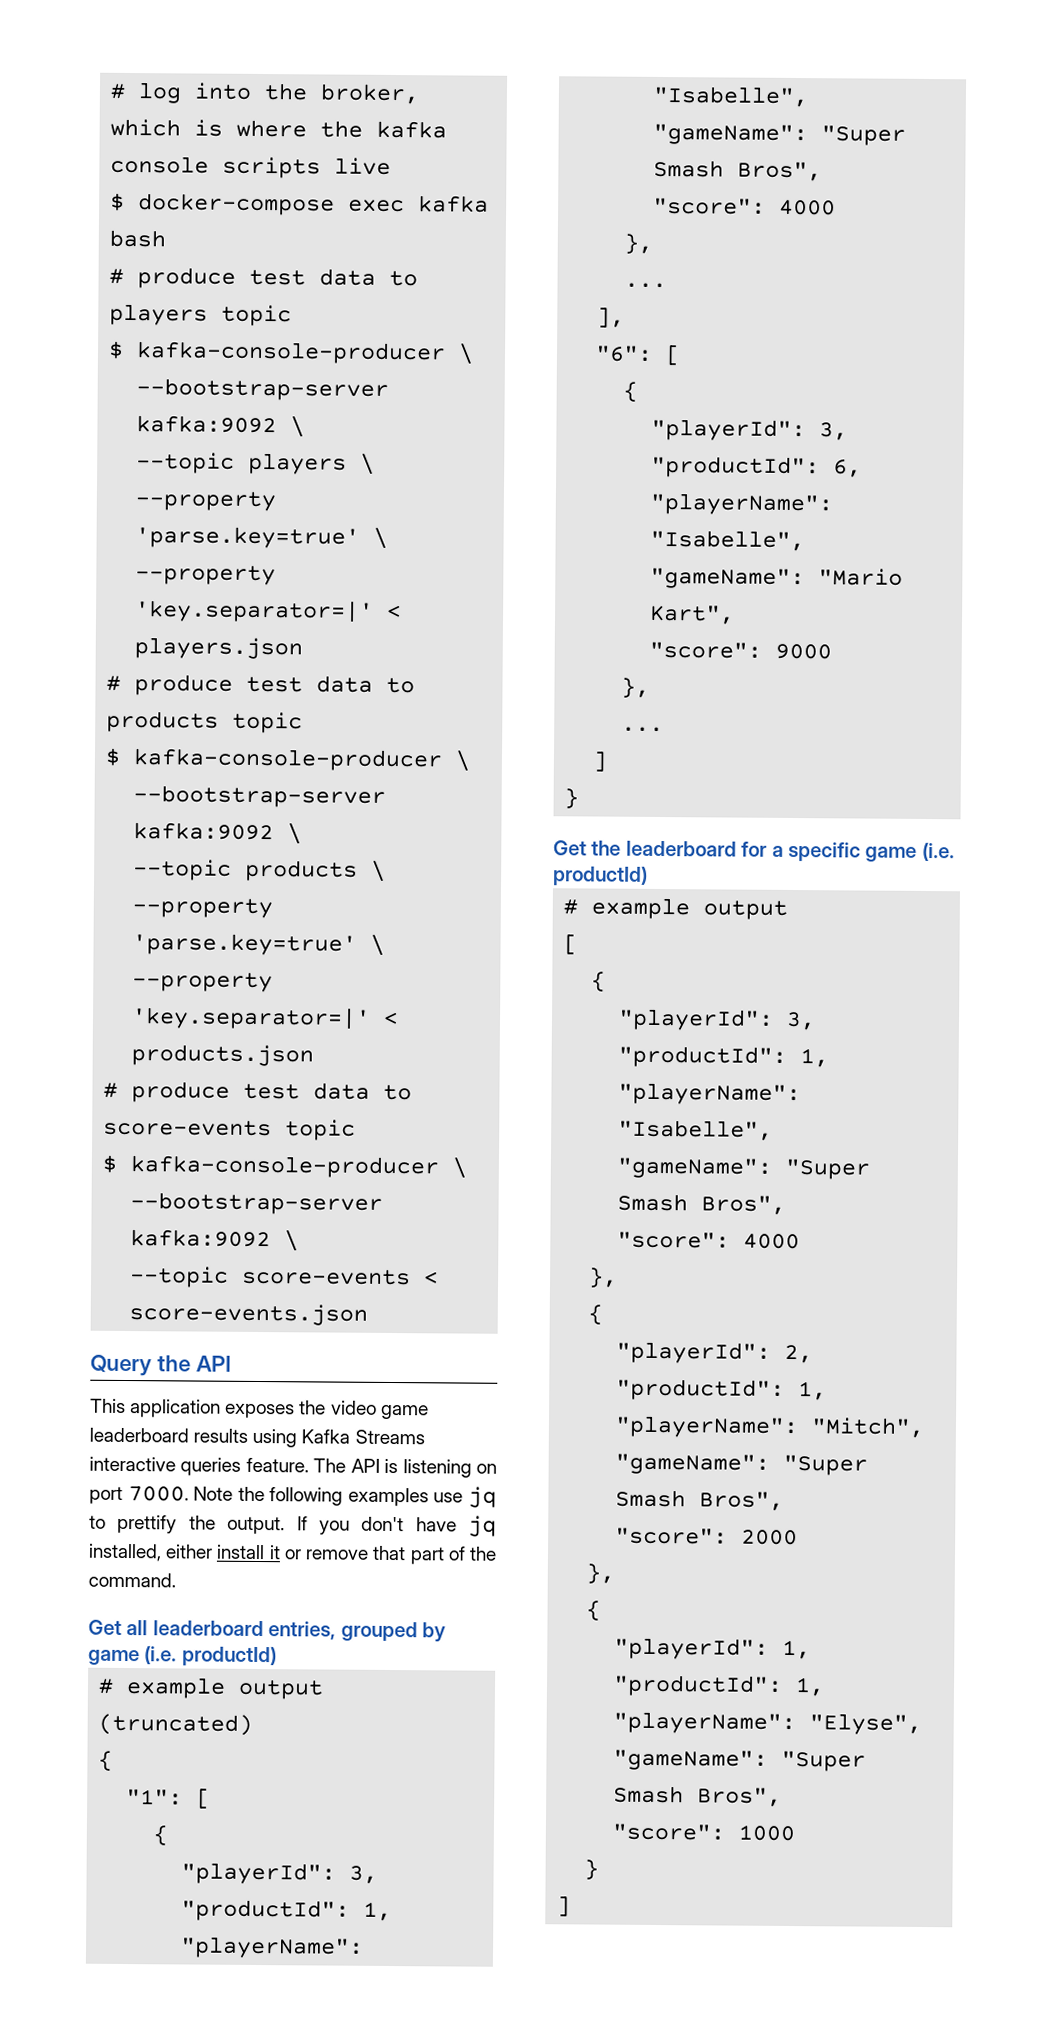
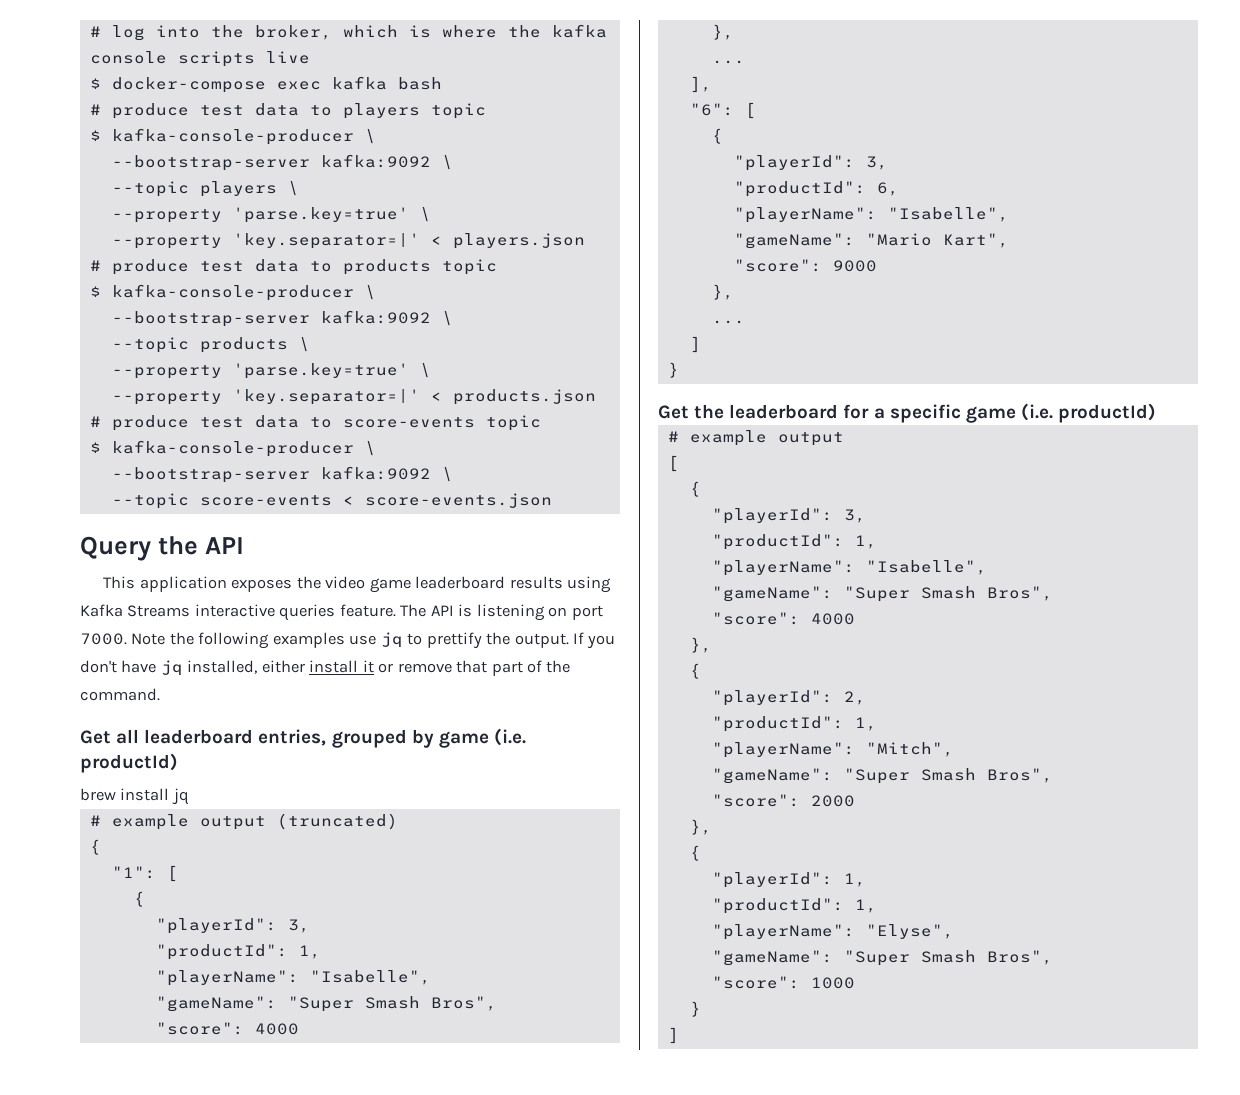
+ brew install jq

